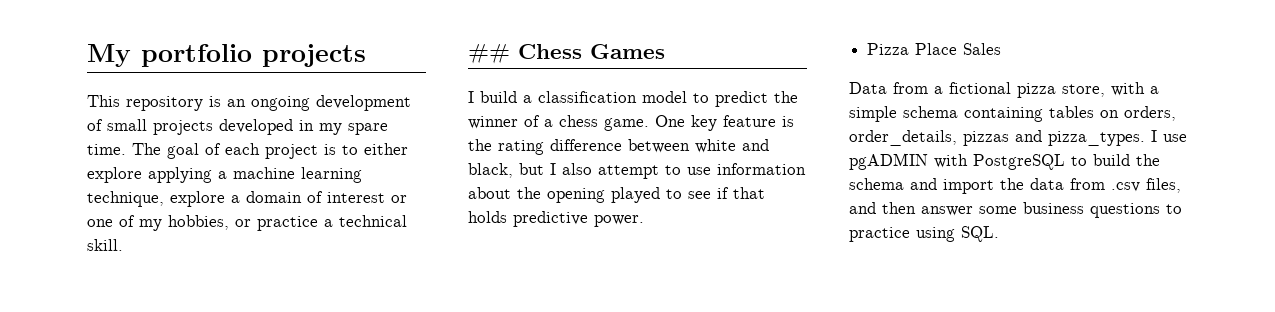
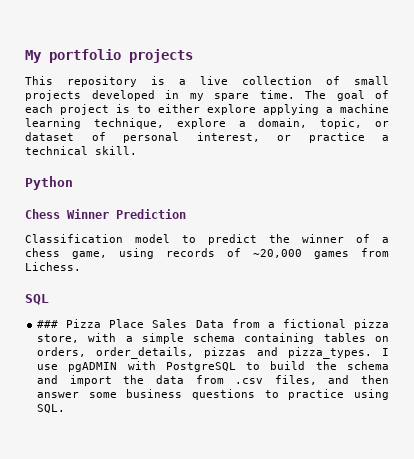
- This repository is an ongoing development of small projects developed in my spare time.
+ This repository is a live collection of small projects developed in my spare time.
- The goal of each project is to either explore applying a machine learning technique, explore a domain of interest or one of my hobbies, or practice a technical skill.
+ The goal of each project is to either explore applying a machine learning technique, explore a domain, topic, or dataset of personal interest, or practice a technical skill.
- ## Chess Games
- I build a classification model to predict the winner of a chess game. One key feature is the rating difference between white and black, but I also attempt to use information about the opening played to see if that holds predictive power.
- Pizza Place Sales
- Data from a fictional pizza store, with a simple schema containing tables on orders, order_details, pizzas and pizza_types.
+ Python
+ Chess Winner Prediction
+ Classification model to predict the winner of a chess game, using records of ~20,000 games from Lichess.
+ SQL
+ ### Pizza Place Sales Data from a fictional pizza store, with a simple schema containing tables on orders, order_details, pizzas and pizza_types.

